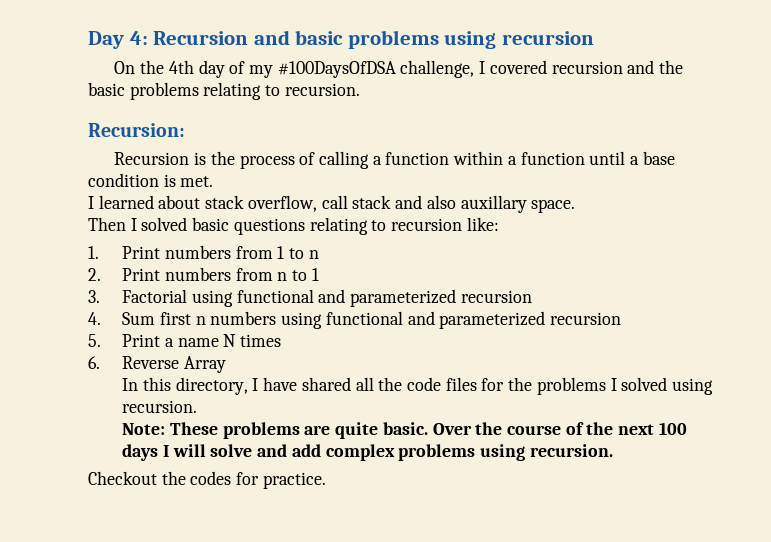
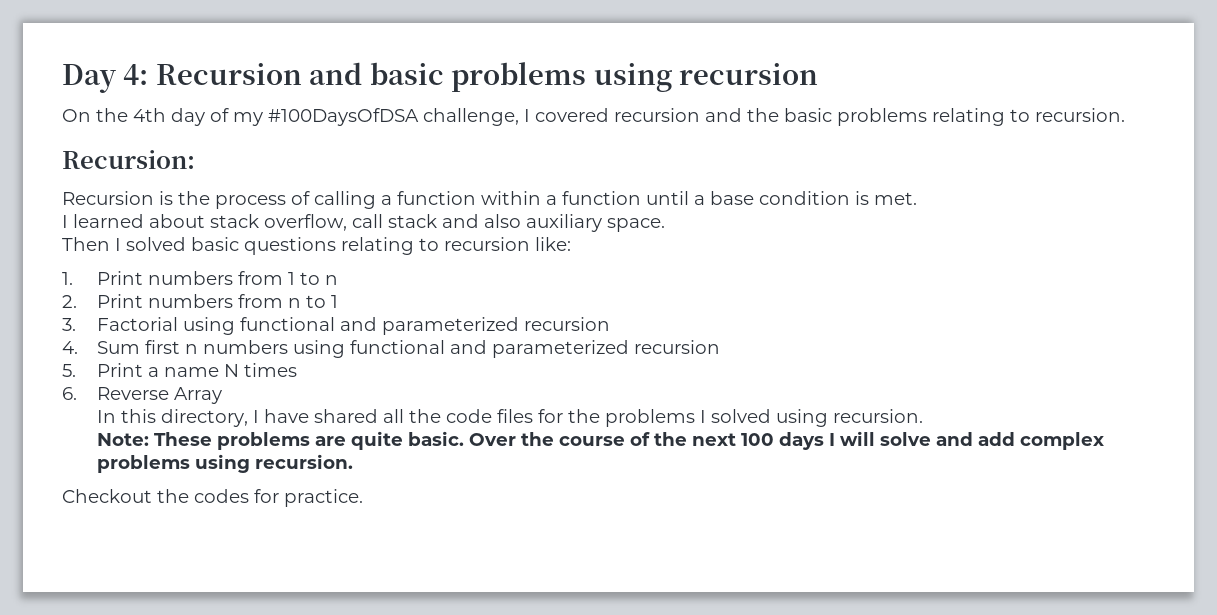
- I learned about stack overflow, call stack and also auxillary space.
+ I learned about stack overflow, call stack and also auxiliary space.

